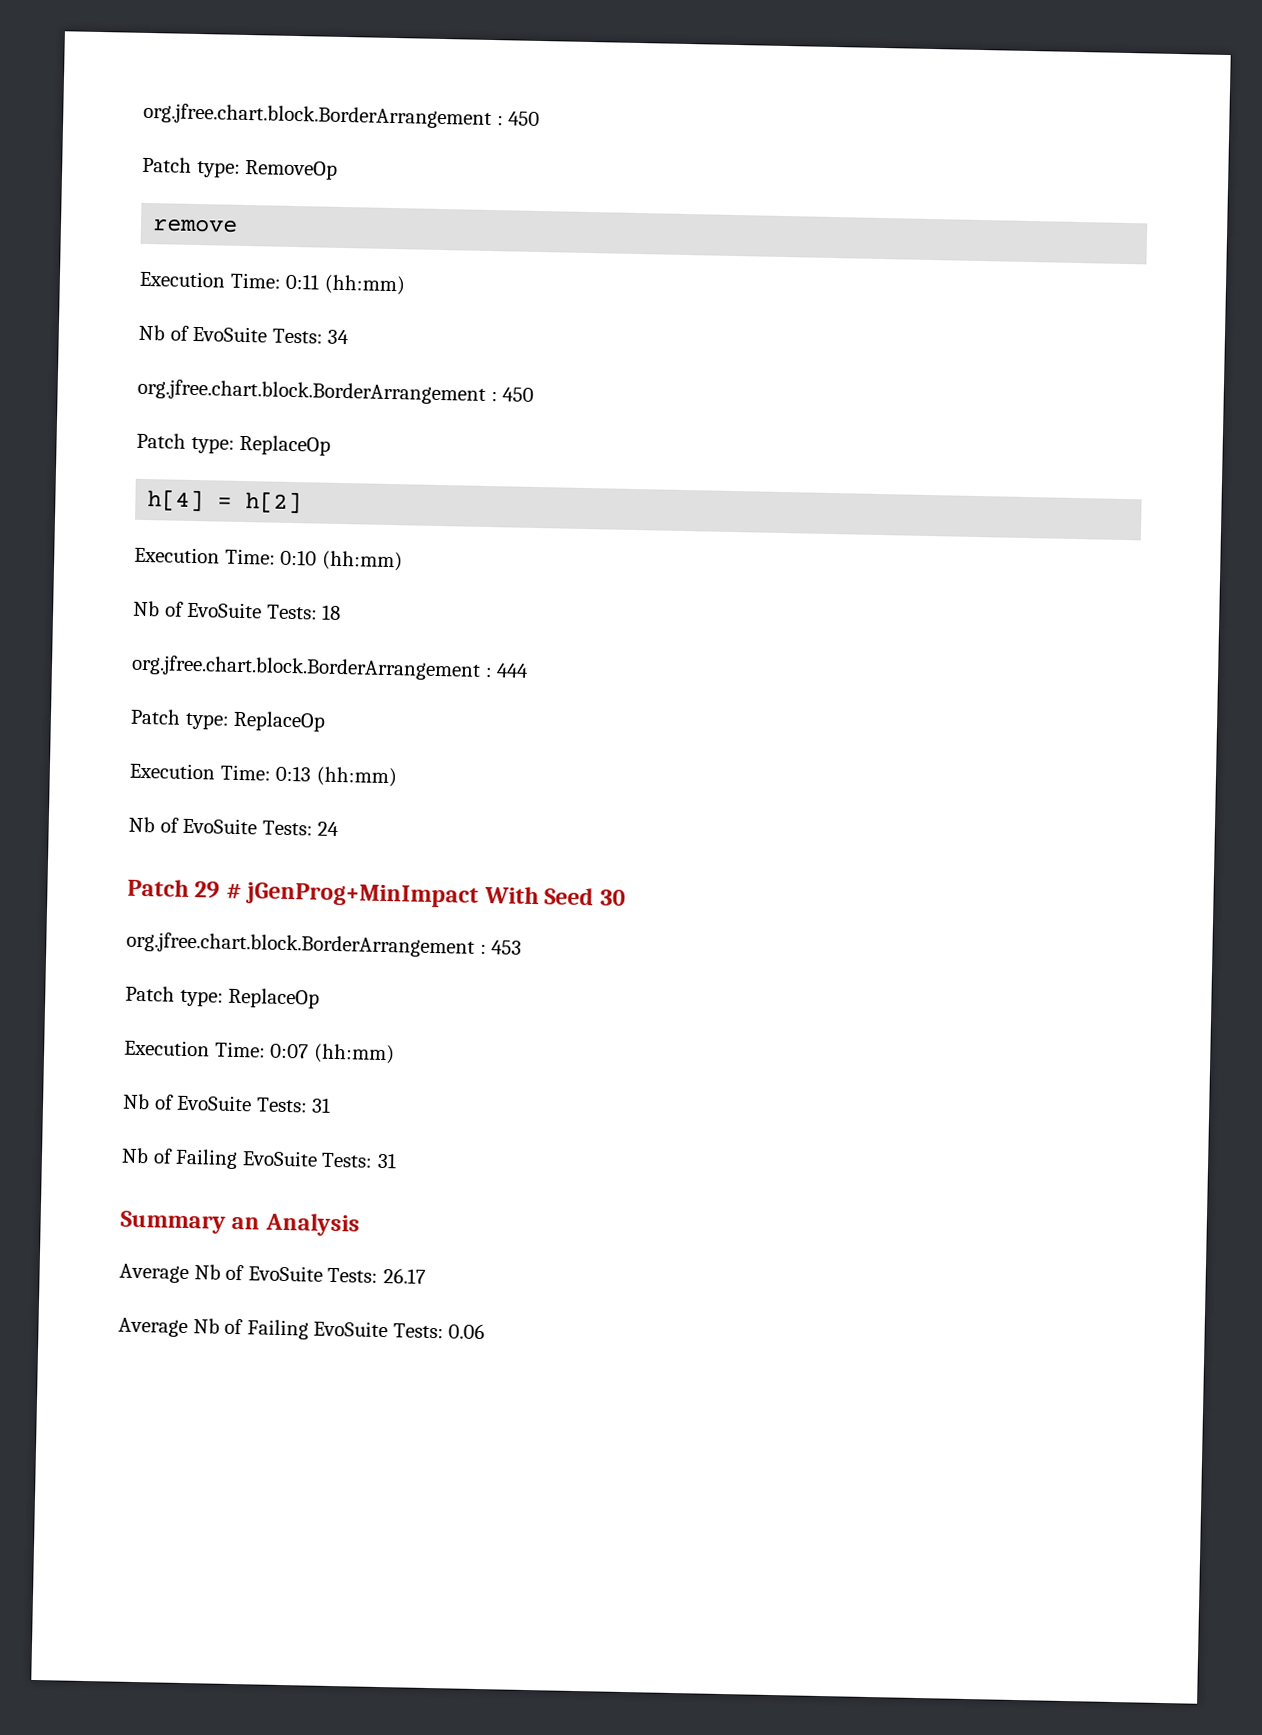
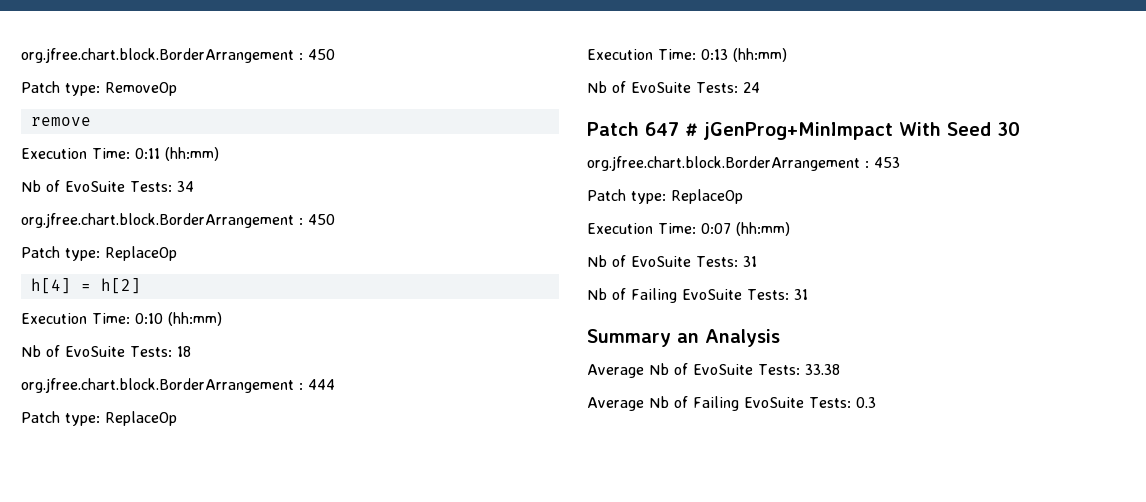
- Patch 29 # jGenProg+MinImpact With Seed 30
+ Patch 647 # jGenProg+MinImpact With Seed 30
- Average Nb of EvoSuite Tests: 26.17
+ Average Nb of EvoSuite Tests: 33.38
- Average Nb of Failing EvoSuite Tests: 0.06
+ Average Nb of Failing EvoSuite Tests: 0.3

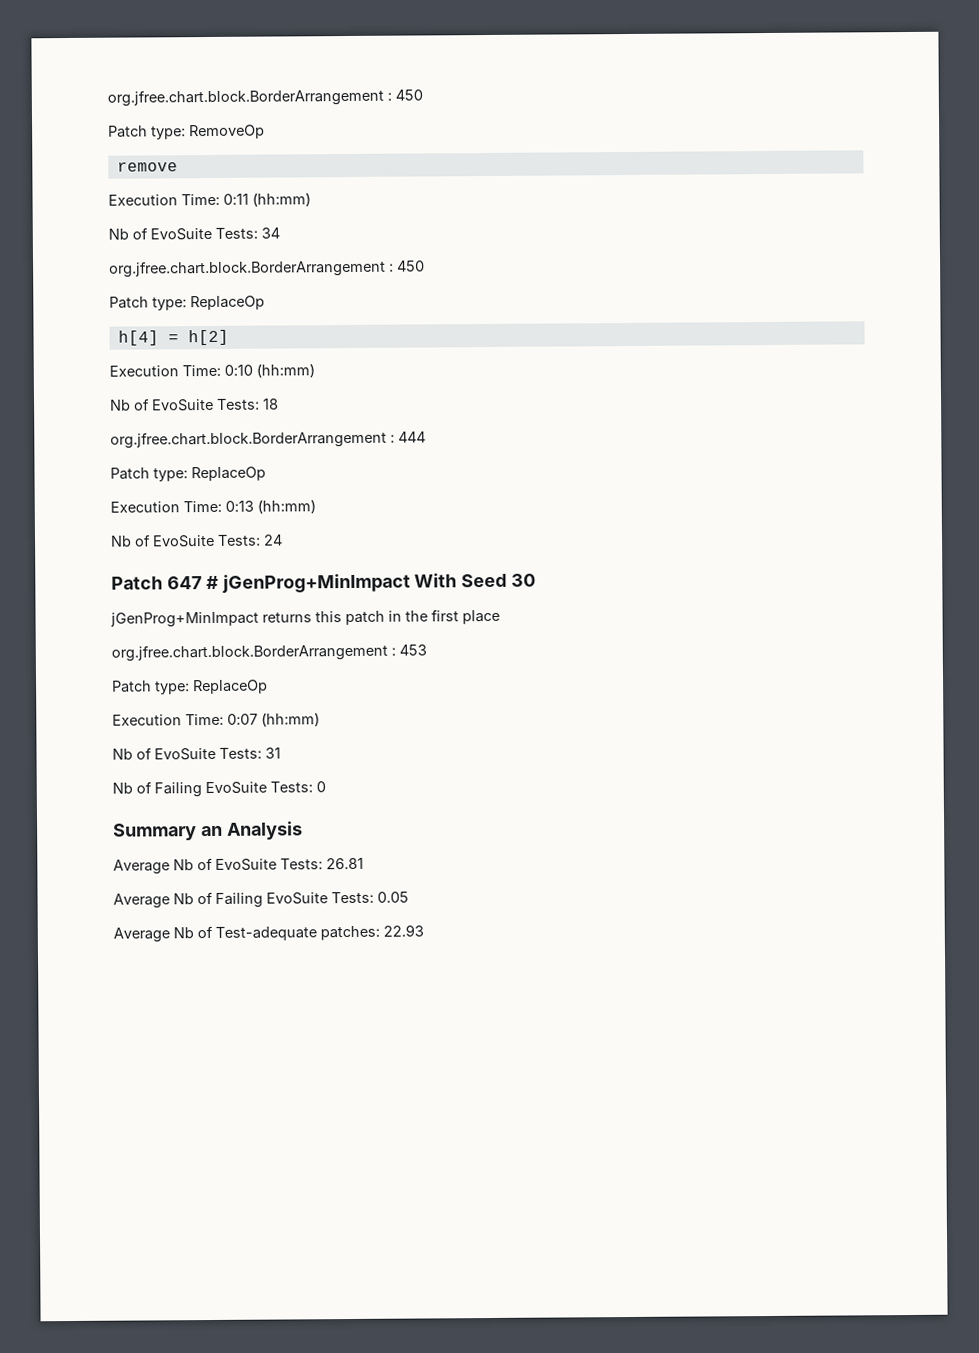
+ jGenProg+MinImpact returns this patch in the first place
- Nb of Failing EvoSuite Tests: 31
+ Nb of Failing EvoSuite Tests: 0
- Average Nb of EvoSuite Tests: 33.38
+ Average Nb of EvoSuite Tests: 26.81
- Average Nb of Failing EvoSuite Tests: 0.3
+ Average Nb of Failing EvoSuite Tests: 0.05
+ Average Nb of Test-adequate patches: 22.93

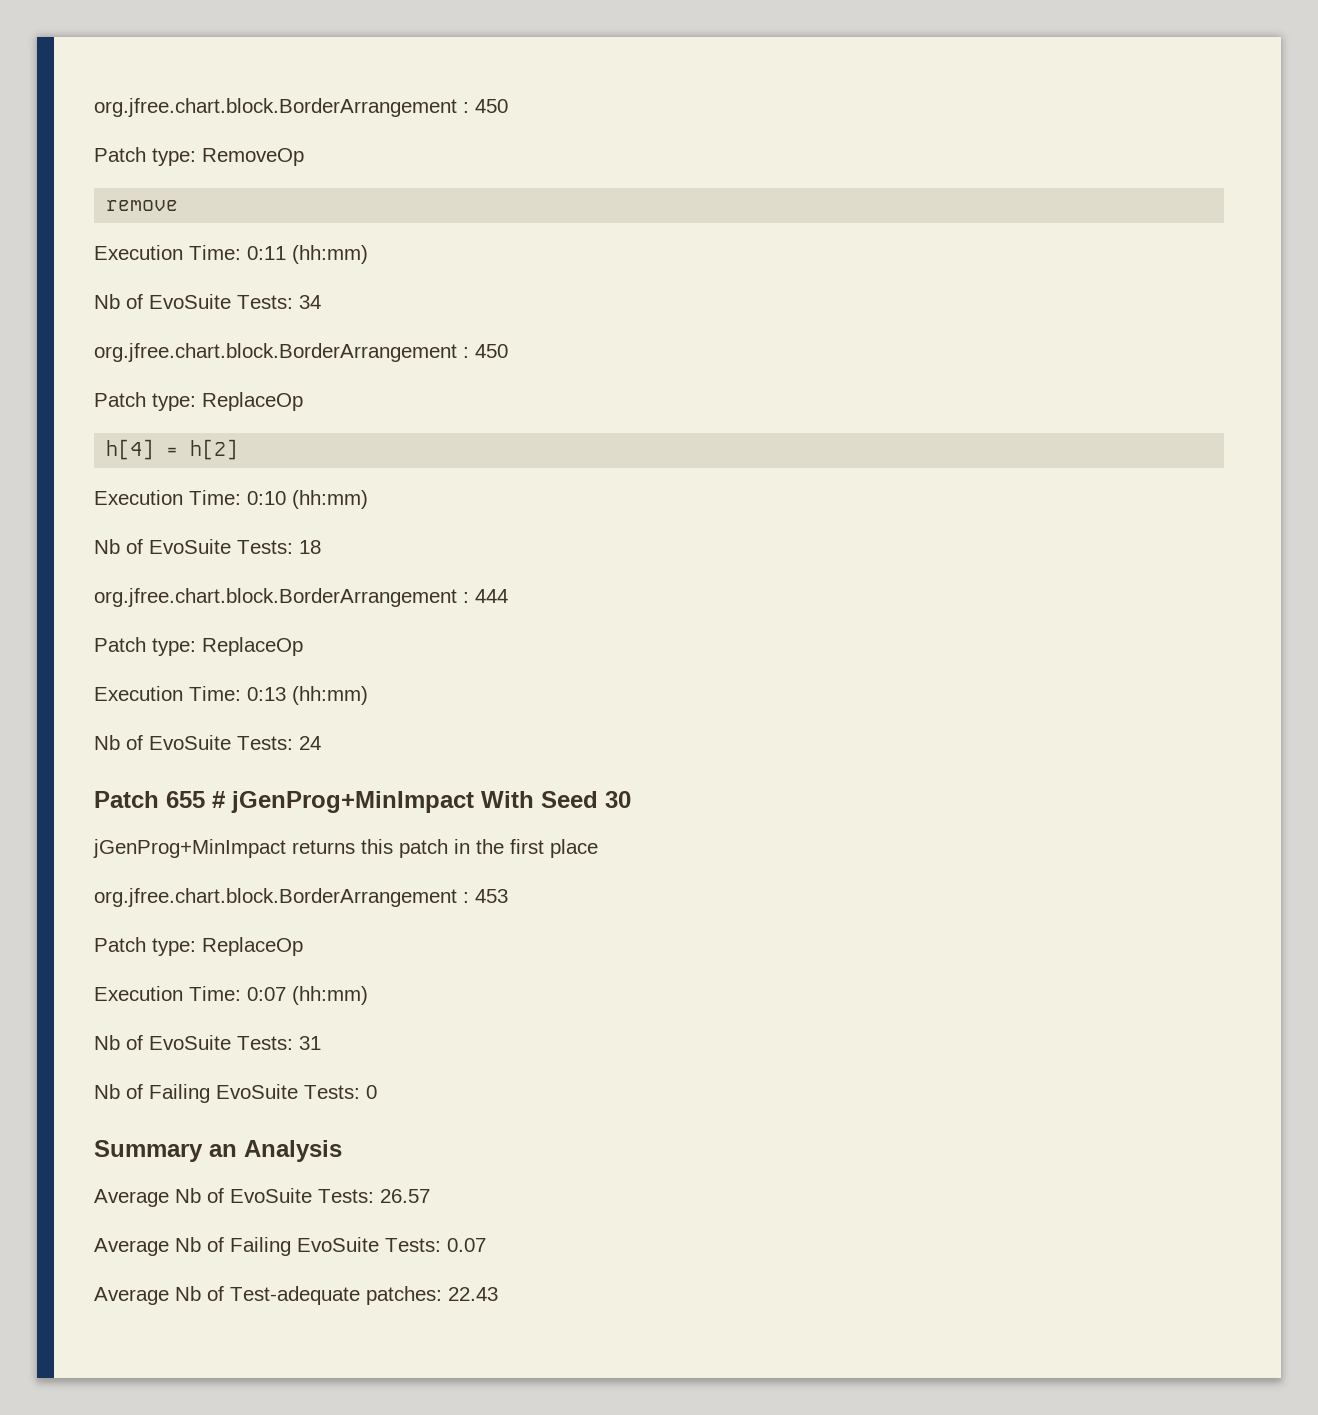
- Patch 647 # jGenProg+MinImpact With Seed 30
+ Patch 655 # jGenProg+MinImpact With Seed 30
- Average Nb of EvoSuite Tests: 26.81
+ Average Nb of EvoSuite Tests: 26.57
- Average Nb of Failing EvoSuite Tests: 0.05
+ Average Nb of Failing EvoSuite Tests: 0.07
- Average Nb of Test-adequate patches: 22.93
+ Average Nb of Test-adequate patches: 22.43

